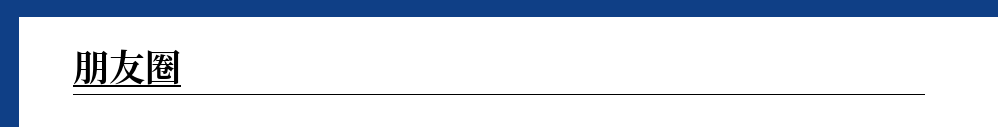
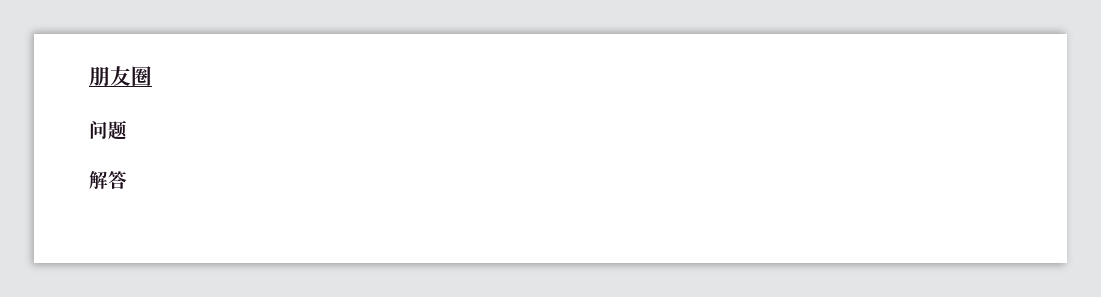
+ 问题
+ 解答

